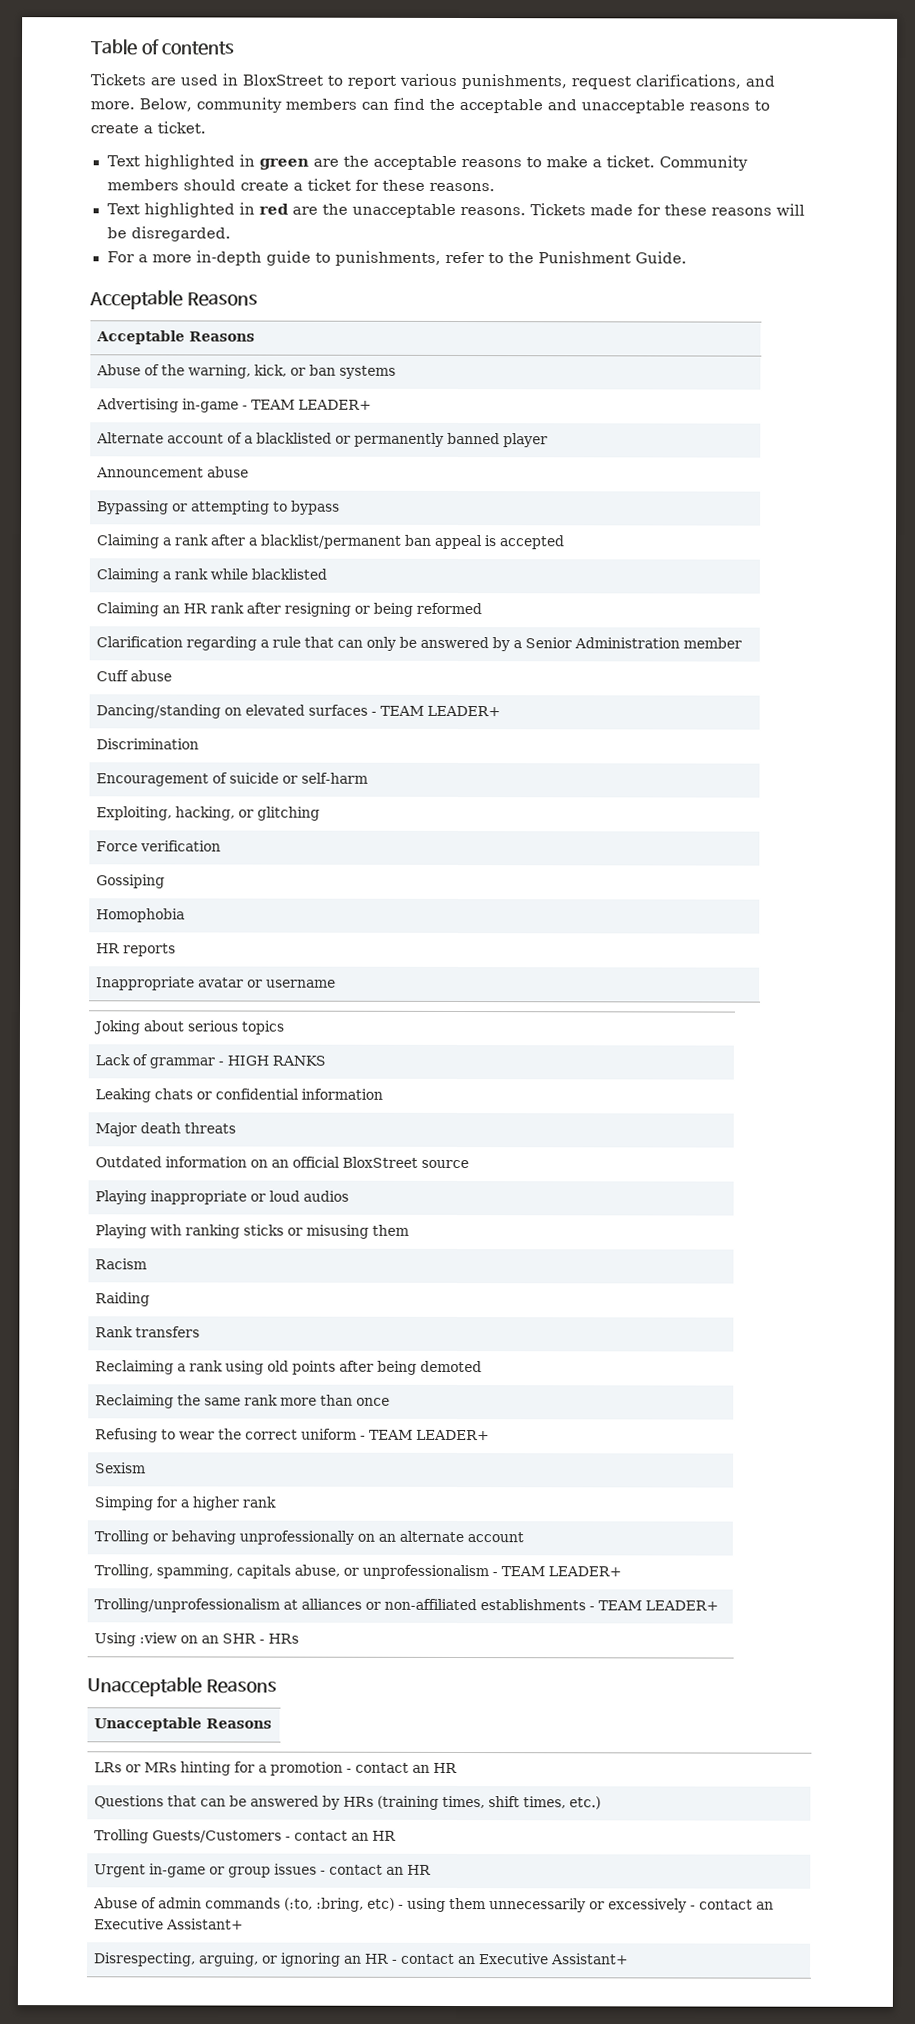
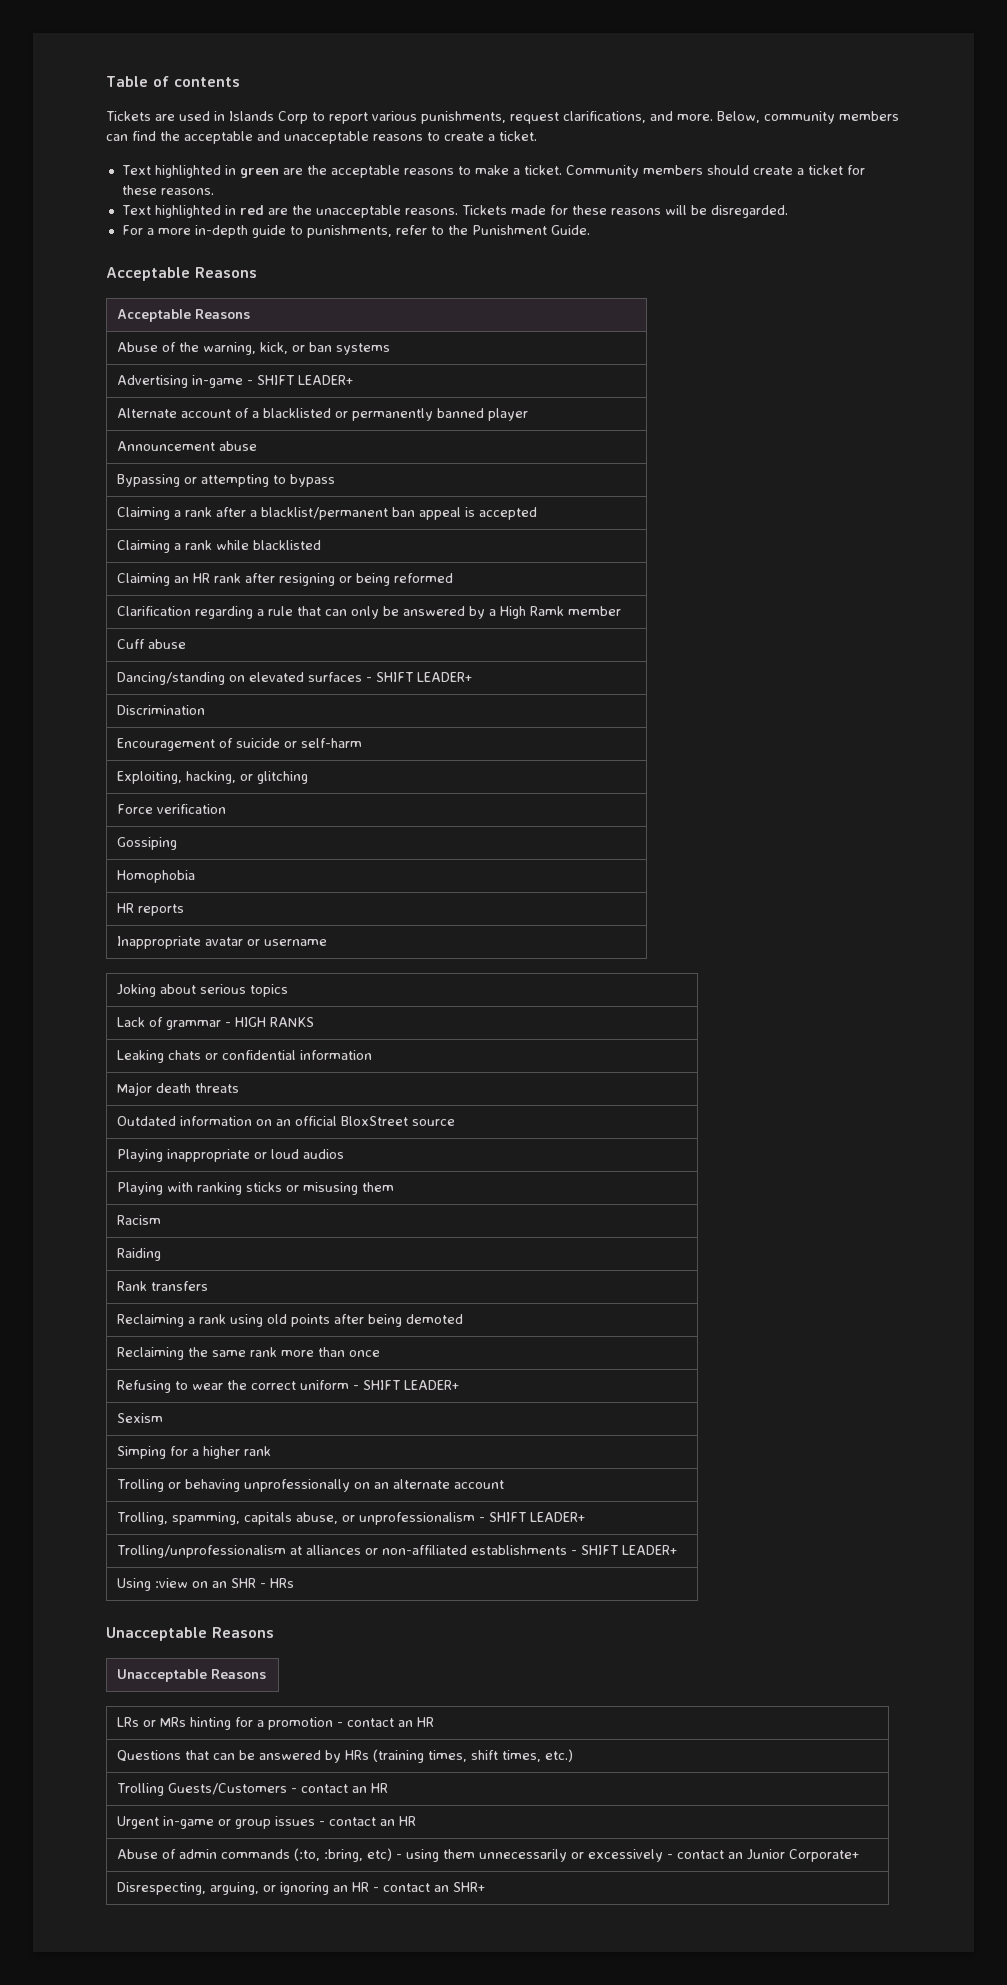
- Tickets are used in BloxStreet to report various punishments, request clarifications, and more.
+ Tickets are used in Islands Corp to report various punishments, request clarifications, and more.
- Advertising in-game - TEAM LEADER+
+ Advertising in-game - SHIFT LEADER+
- Clarification regarding a rule that can only be answered by a Senior Administration member
+ Clarification regarding a rule that can only be answered by a High Ramk member
- Dancing/standing on elevated surfaces - TEAM LEADER+
+ Dancing/standing on elevated surfaces - SHIFT LEADER+
- Refusing to wear the correct uniform - TEAM LEADER+
+ Refusing to wear the correct uniform - SHIFT LEADER+
- Trolling, spamming, capitals abuse, or unprofessionalism - TEAM LEADER+
+ Trolling, spamming, capitals abuse, or unprofessionalism - SHIFT LEADER+
- Trolling/unprofessionalism at alliances or non-affiliated establishments - TEAM LEADER+
+ Trolling/unprofessionalism at alliances or non-affiliated establishments - SHIFT LEADER+
- Abuse of admin commands (:to, :bring, etc) - using them unnecessarily or excessively - contact an Executive Assistant+
+ Abuse of admin commands (:to, :bring, etc) - using them unnecessarily or excessively - contact an Junior Corporate+
- Disrespecting, arguing, or ignoring an HR - contact an Executive Assistant+
+ Disrespecting, arguing, or ignoring an HR - contact an SHR+

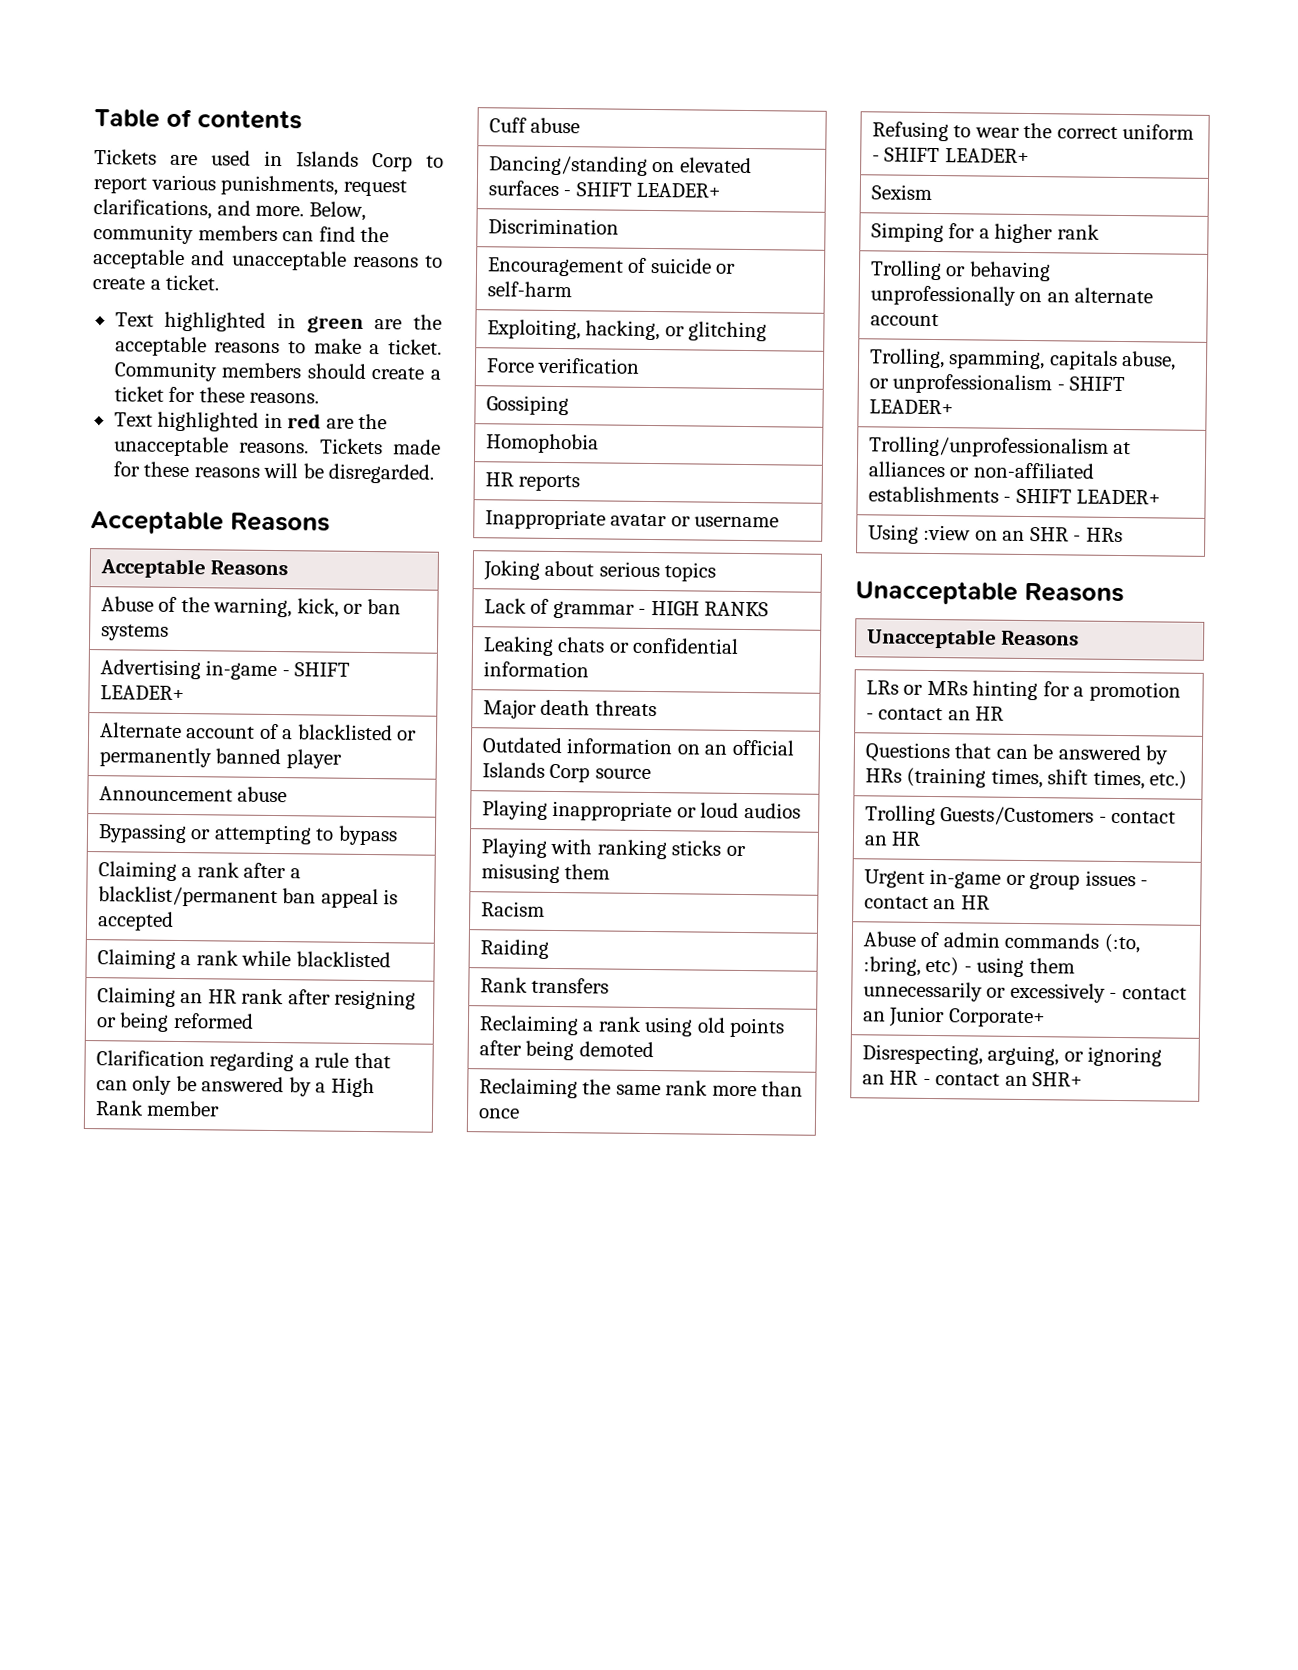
- For a more in-depth guide to punishments, refer to the Punishment Guide.
- Clarification regarding a rule that can only be answered by a High Ramk member
+ Clarification regarding a rule that can only be answered by a High Rank member
- Outdated information on an official BloxStreet source
+ Outdated information on an official Islands Corp source

